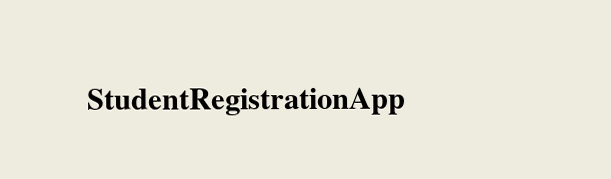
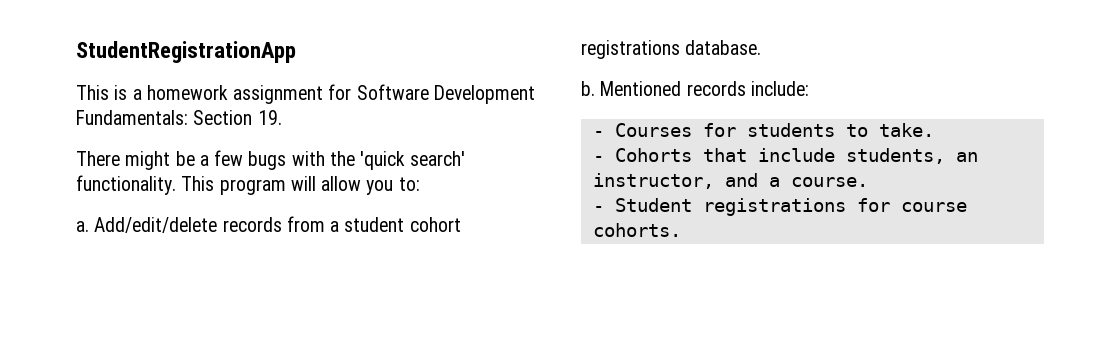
+ This is a homework assignment for Software Development Fundamentals: Section 19.
+ There might be a few bugs with the 'quick search' functionality. This program will allow you to:
+ a. Add/edit/delete records from a student cohort registrations database.
+ b. Mentioned records include:
+ - Courses for students to take.
+ - Cohorts that include students, an instructor, and a course.
+ - Student registrations for course cohorts.

